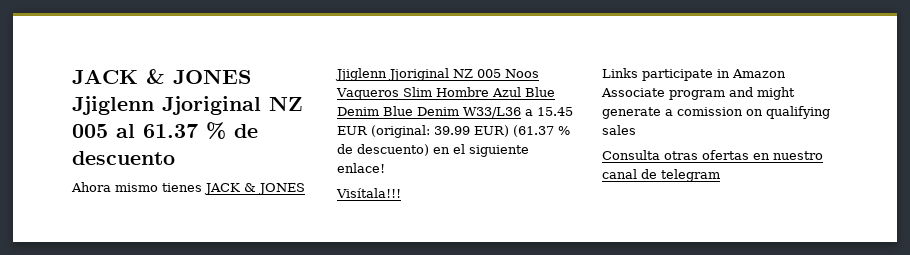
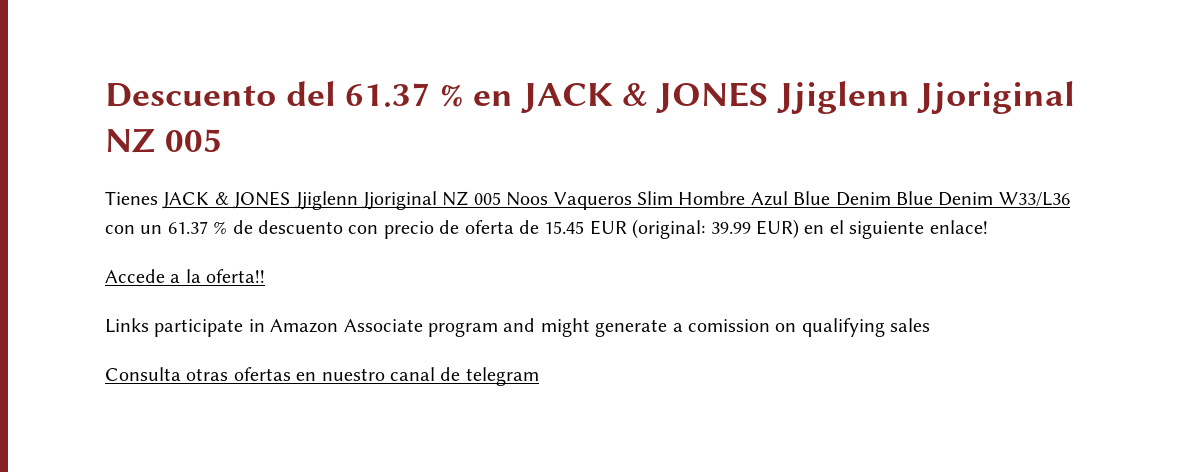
- JACK & JONES Jjiglenn Jjoriginal NZ 005 al 61.37 % de descuento
- Ahora mismo tienes JACK & JONES Jjiglenn Jjoriginal NZ 005 Noos Vaqueros Slim Hombre Azul Blue Denim Blue Denim W33/L36 a 15.45 EUR (original: 39.99 EUR) (61.37 % de descuento) en el siguiente enlace!
+ Descuento del 61.37 % en JACK & JONES Jjiglenn Jjoriginal NZ 005
+ Tienes JACK & JONES Jjiglenn Jjoriginal NZ 005 Noos Vaqueros Slim Hombre Azul Blue Denim Blue Denim W33/L36 con un 61.37 % de descuento con precio de oferta de 15.45 EUR (original: 39.99 EUR) en el siguiente enlace!
- Visítala!!!
+ Accede a la oferta!!

